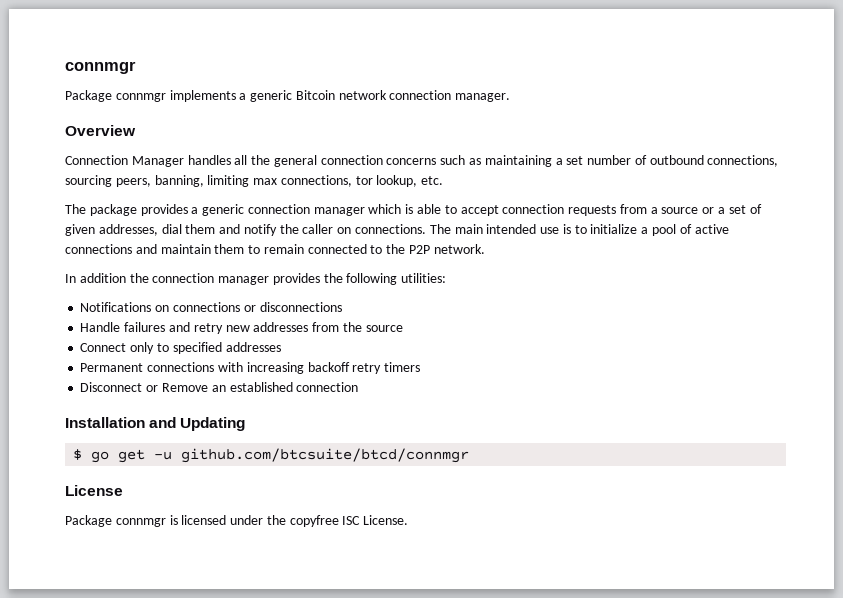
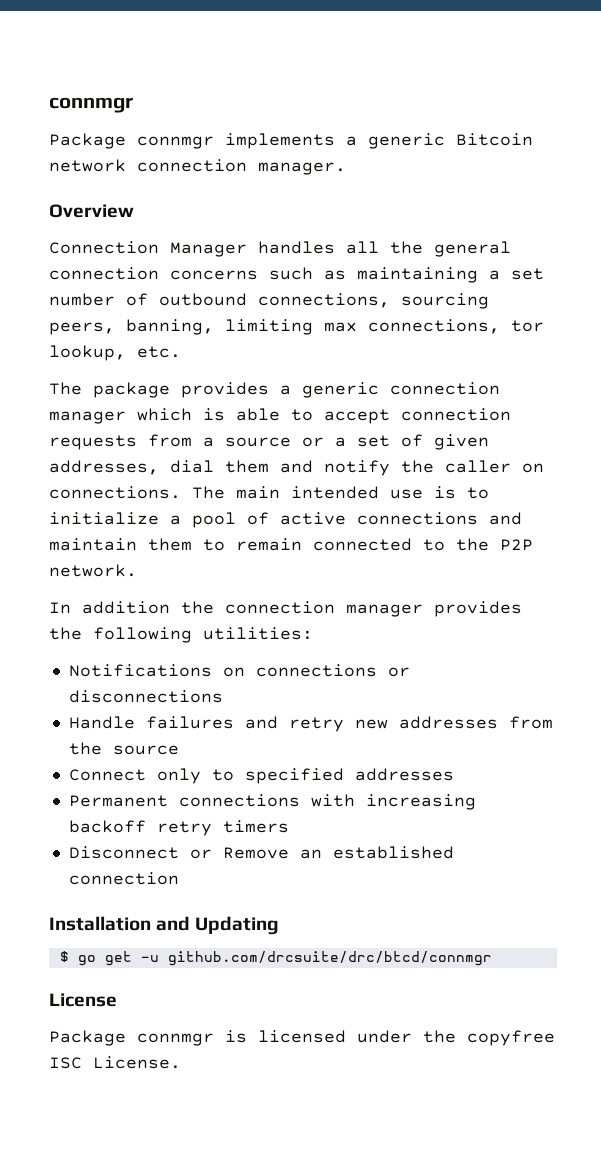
- $ go get -u github.com/btcsuite/btcd/connmgr
+ $ go get -u github.com/drcsuite/drc/btcd/connmgr

